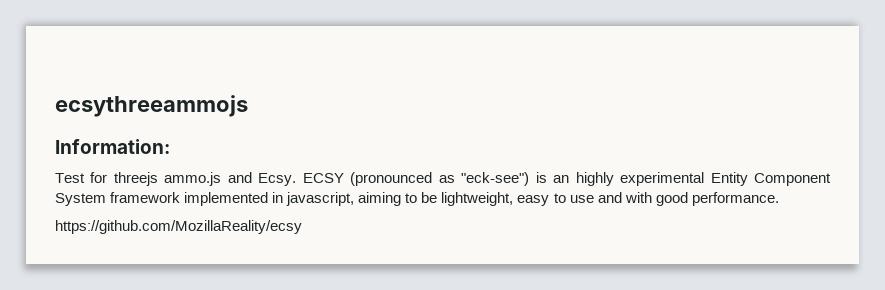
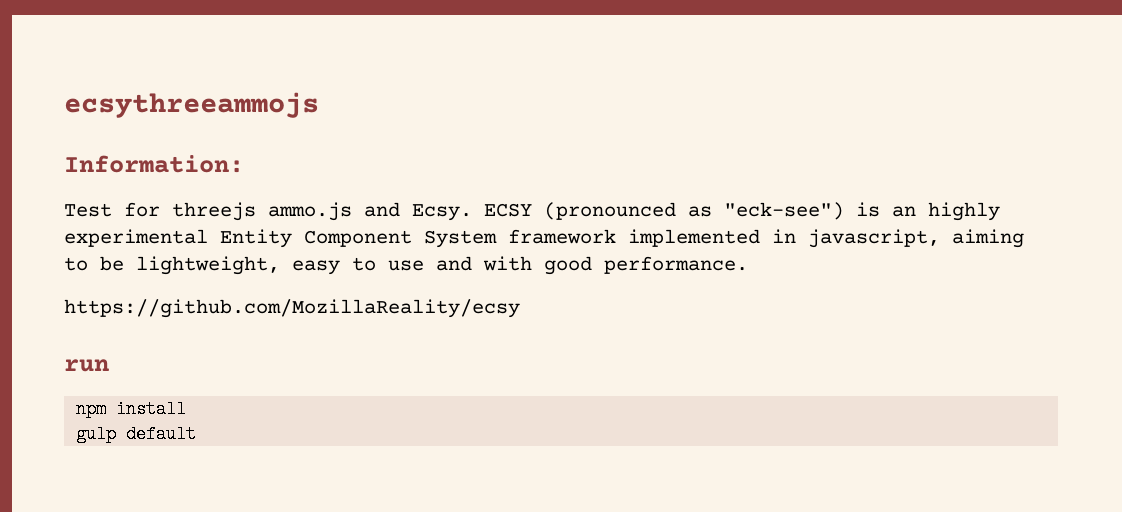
+ run
+ npm install
+ gulp default

